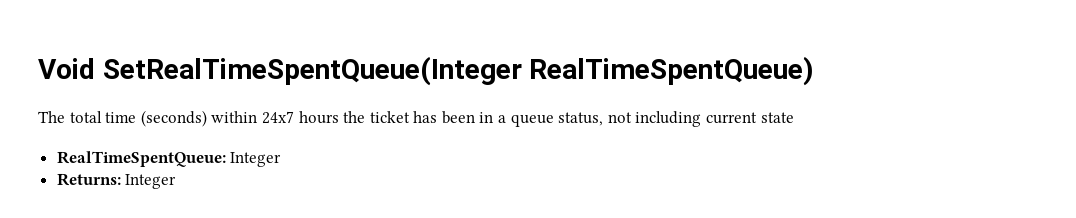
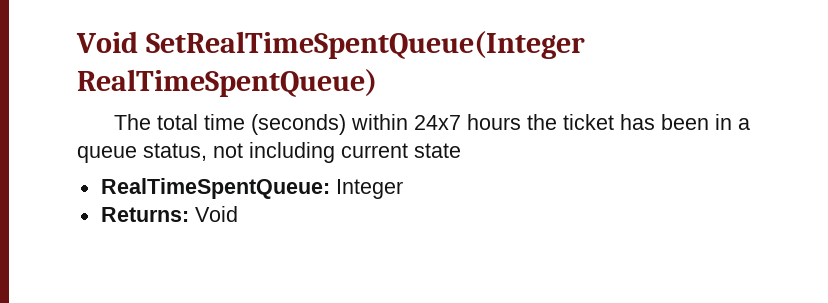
- Returns: Integer
+ Returns: Void

